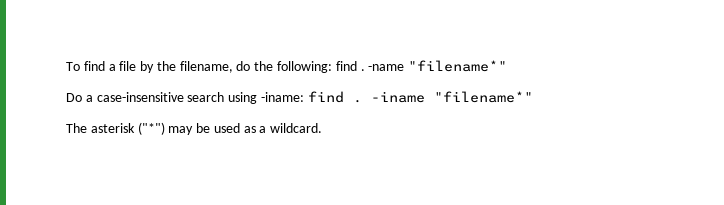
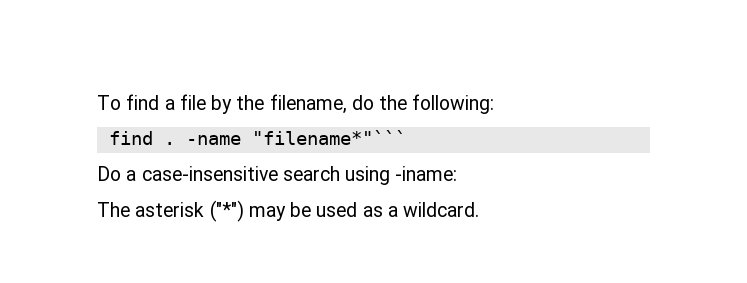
- To find a file by the filename, do the following: find .
+ To find a file by the filename, do the following:
+ find .
- -name "filename*"
+ -name "filename*"```
- Do a case-insensitive search using -iname: find . -iname "filename*"
+ Do a case-insensitive search using -iname:

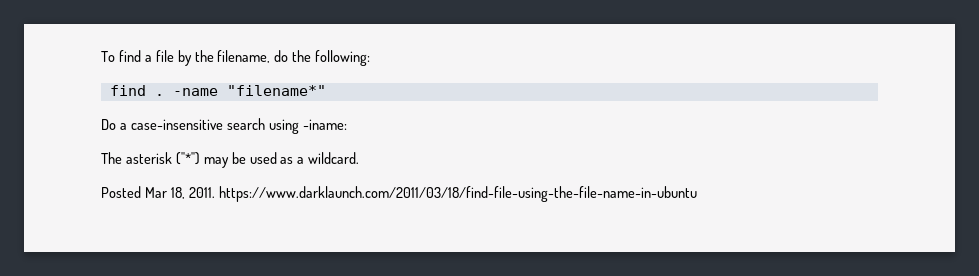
- -name "filename*"```
+ -name "filename*"
+ Posted Mar 18, 2011. https://www.darklaunch.com/2011/03/18/find-file-using-the-file-name-in-ubuntu

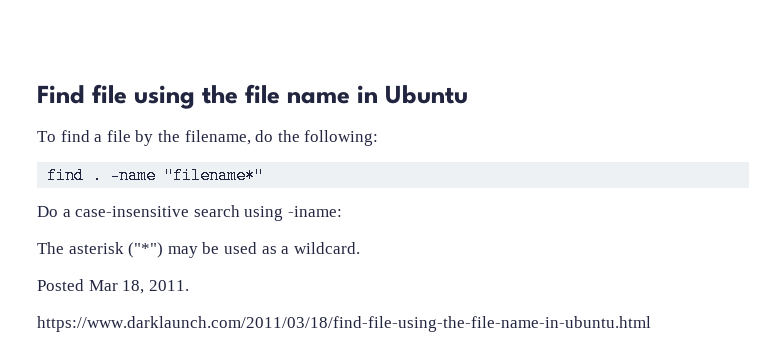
+ Find file using the file name in Ubuntu
- Posted Mar 18, 2011. https://www.darklaunch.com/2011/03/18/find-file-using-the-file-name-in-ubuntu
+ Posted Mar 18, 2011.
+ https://www.darklaunch.com/2011/03/18/find-file-using-the-file-name-in-ubuntu.html

